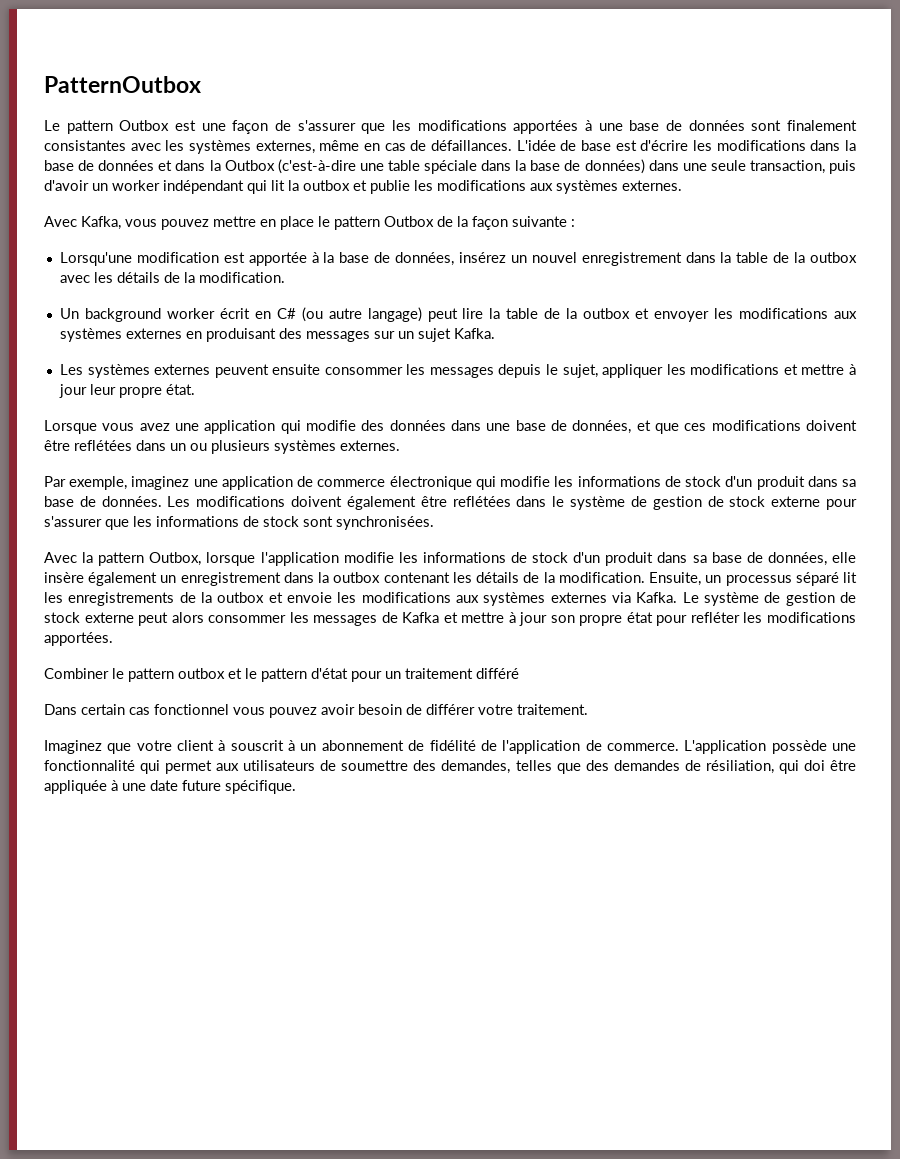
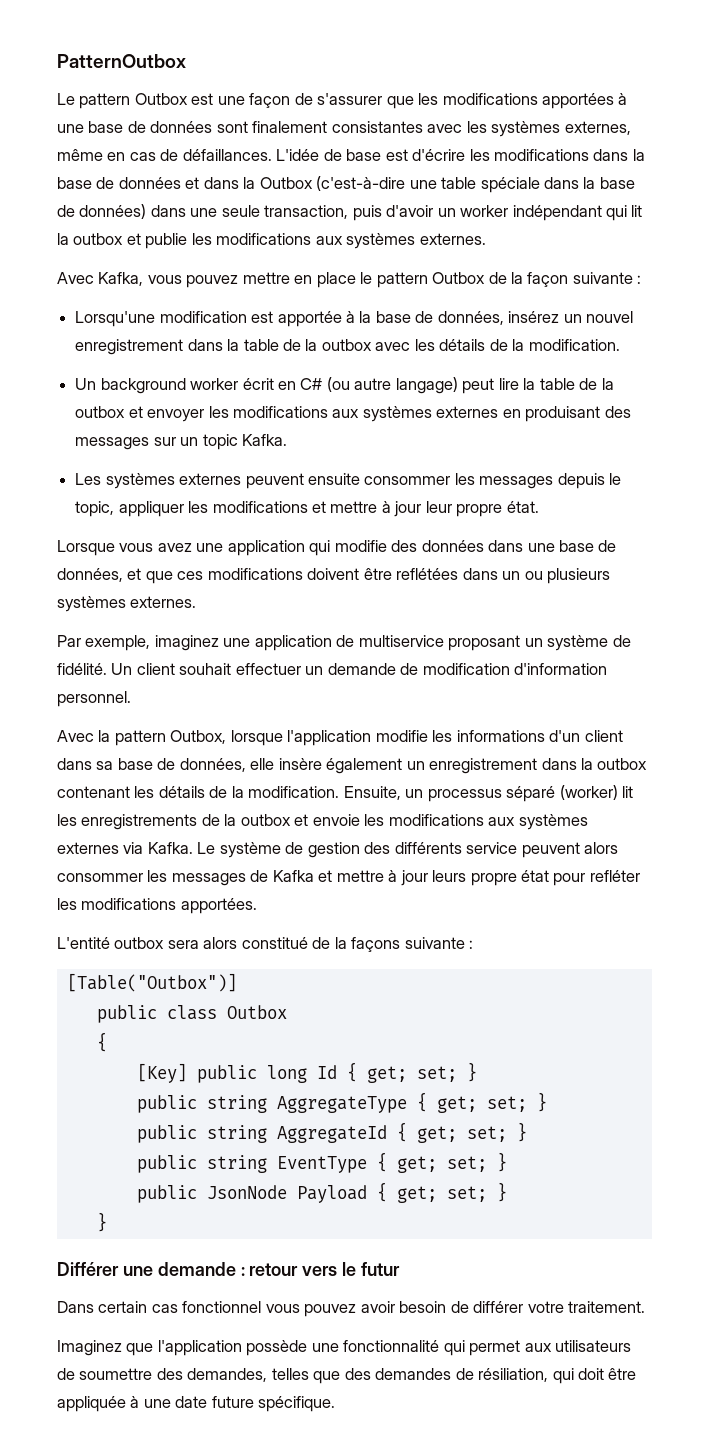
- Un background worker écrit en C# (ou autre langage) peut lire la table de la outbox et envoyer les modifications aux systèmes externes en produisant des messages sur un sujet Kafka.
+ Un background worker écrit en C# (ou autre langage) peut lire la table de la outbox et envoyer les modifications aux systèmes externes en produisant des messages sur un topic Kafka.
- Les systèmes externes peuvent ensuite consommer les messages depuis le sujet, appliquer les modifications et mettre à jour leur propre état.
+ Les systèmes externes peuvent ensuite consommer les messages depuis le topic, appliquer les modifications et mettre à jour leur propre état.
- Par exemple, imaginez une application de commerce électronique qui modifie les informations de stock d'un produit dans sa base de données. Les modifications doivent également être reflétées dans le système de gestion de stock externe pour s'assurer que les informations de stock sont synchronisées.
+ Par exemple, imaginez une application de multiservice proposant un système de fidélité. Un client souhait effectuer un demande de modification d'information personnel.
- Avec la pattern Outbox, lorsque l'application modifie les informations de stock d'un produit dans sa base de données, elle insère également un enregistrement dans la outbox contenant les détails de la modification.
+ Avec la pattern Outbox, lorsque l'application modifie les informations d'un client dans sa base de données, elle insère également un enregistrement dans la outbox contenant les détails de la modification.
- Ensuite, un processus séparé lit les enregistrements de la outbox et envoie les modifications aux systèmes externes via Kafka.
+ Ensuite, un processus séparé (worker) lit les enregistrements de la outbox et envoie les modifications aux systèmes externes via Kafka.
- Le système de gestion de stock externe peut alors consommer les messages de Kafka et mettre à jour son propre état pour refléter les modifications apportées.
+ Le système de gestion des différents service peuvent alors consommer les messages de Kafka et mettre à jour leurs propre état pour refléter les modifications apportées.
- Combiner le pattern outbox et le pattern d'état pour un traitement différé
+ L'entité outbox sera alors constitué de la façons suivante :
+ [Table("Outbox")]
+ public class Outbox
+ {
+ [Key] public long Id { get; set; }
+ public string AggregateType { get; set; }
+ public string AggregateId { get; set; }
+ public string EventType { get; set; }
+ public JsonNode Payload { get; set; }
+ }
+ Différer une demande : retour vers le futur
- Imaginez que votre client à souscrit à un abonnement de fidélité de l'application de commerce. L'application possède une fonctionnalité qui permet aux utilisateurs de soumettre des demandes, telles que des demandes de résiliation, qui doi être appliquée à une date future spécifique.
+ Imaginez que l'application possède une fonctionnalité qui permet aux utilisateurs de soumettre des demandes, telles que des demandes de résiliation, qui doit être appliquée à une date future spécifique.

